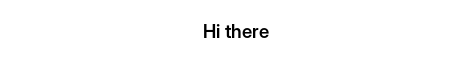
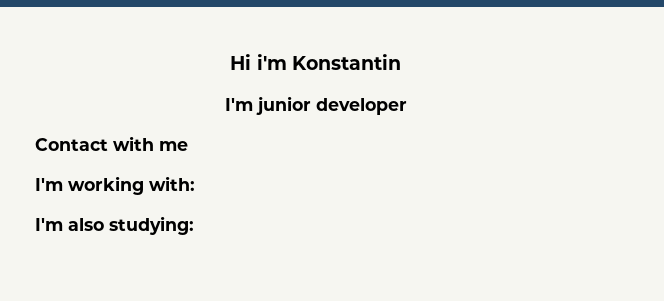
- Hi there
+ Hi i'm Konstantin
+ I'm junior developer
+ Contact with me
+ I'm working with:
+ I'm also studying:

